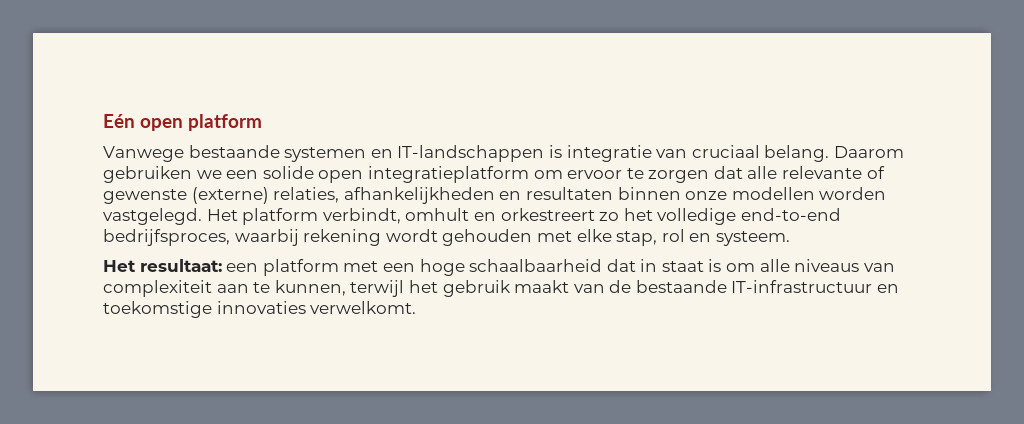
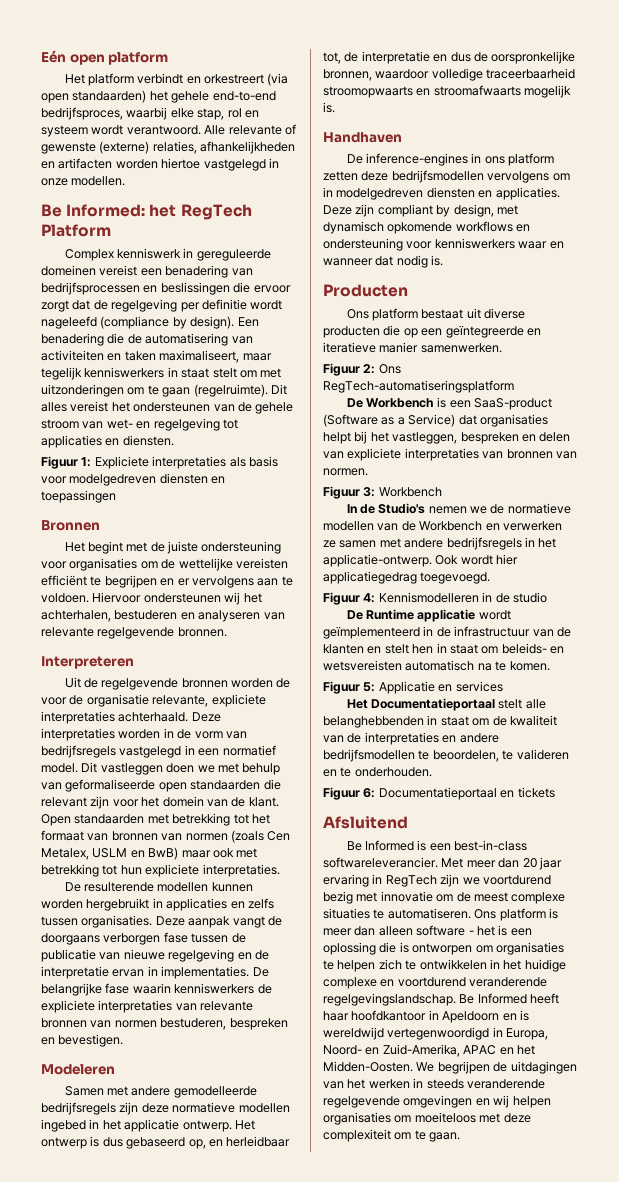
- Vanwege bestaande systemen en IT-landschappen is integratie van cruciaal belang. Daarom gebruiken we een solide open integratieplatform om ervoor te zorgen dat alle relevante of gewenste (externe) relaties, afhankelijkheden en resultaten binnen onze modellen worden vastgelegd. Het platform verbindt, omhult en orkestreert zo het volledige end-to-end bedrijfsproces, waarbij rekening wordt gehouden met elke stap, rol en systeem.
- Het resultaat: een platform met een hoge schaalbaarheid dat in staat is om alle niveaus van complexiteit aan te kunnen, terwijl het gebruik maakt van de bestaande IT-infrastructuur en toekomstige innovaties verwelkomt.
+ Het platform verbindt en orkestreert (via open standaarden) het gehele end-to-end bedrijfsproces, waarbij elke stap, rol en systeem wordt verantwoord. Alle relevante of gewenste (externe) relaties, afhankelijkheden en artifacten worden hiertoe vastgelegd in onze modellen.
+ Be Informed: het RegTech Platform
+ Complex kenniswerk in gereguleerde domeinen vereist een benadering van bedrijfsprocessen en beslissingen die ervoor zorgt dat de regelgeving per definitie wordt nageleefd (compliance by design). Een benadering die de automatisering van activiteiten en taken maximaliseert, maar tegelijk kenniswerkers in staat stelt om met uitzonderingen om te gaan (regelruimte). Dit alles vereist het ondersteunen van de gehele stroom van wet- en regelgeving tot applicaties en diensten.
+ Figuur 1: Expliciete interpretaties als basis voor modelgedreven diensten en toepassingen
+ Bronnen
+ Het begint met de juiste ondersteuning voor organisaties om de wettelijke vereisten efficiënt te begrijpen en er vervolgens aan te voldoen. Hiervoor ondersteunen wij het achterhalen, bestuderen en analyseren van relevante regelgevende bronnen.
+ Interpreteren
+ Uit de regelgevende bronnen worden de voor de organisatie relevante, expliciete interpretaties achterhaald. Deze interpretaties worden in de vorm van bedrijfsregels vastgelegd in een normatief model. Dit vastleggen doen we met behulp van geformaliseerde open standaarden die relevant zijn voor het domein van de klant. Open standaarden met betrekking tot het formaat van bronnen van normen (zoals Cen Metalex, USLM en BwB) maar ook met betrekking tot hun expliciete interpretaties.
+ De resulterende modellen kunnen worden hergebruikt in applicaties en zelfs tussen organisaties. Deze aanpak vangt de doorgaans verborgen fase tussen de publicatie van nieuwe regelgeving en de interpretatie ervan in implementaties. De belangrijke fase waarin kenniswerkers de expliciete interpretaties van relevante bronnen van normen bestuderen, bespreken en bevestigen.
+ Modeleren
+ Samen met andere gemodelleerde bedrijfsregels zijn deze normatieve modellen ingebed in het applicatie ontwerp. Het ontwerp is dus gebaseerd op, en herleidbaar tot, de interpretatie en dus de oorspronkelijke bronnen, waardoor volledige traceerbaarheid stroomopwaarts en stroomafwaarts mogelijk is.
+ Handhaven
+ De inference-engines in ons platform zetten deze bedrijfsmodellen vervolgens om in modelgedreven diensten en applicaties. Deze zijn compliant by design, met dynamisch opkomende workflows en ondersteuning voor kenniswerkers waar en wanneer dat nodig is.
+ Producten
+ Ons platform bestaat uit diverse producten die op een geïntegreerde en iteratieve manier samenwerken.
+ Figuur 2: Ons RegTech-automatiseringsplatform
+ De Workbench is een SaaS-product (Software as a Service) dat organisaties helpt bij het vastleggen, bespreken en delen van expliciete interpretaties van bronnen van normen.
+ Figuur 3: Workbench
+ In de Studio's nemen we de normatieve modellen van de Workbench en verwerken ze samen met andere bedrijfsregels in het applicatie-ontwerp. Ook wordt hier applicatiegedrag toegevoegd.
+ Figuur 4: Kennismodelleren in de studio
+ De Runtime applicatie wordt geïmplementeerd in de infrastructuur van de klanten en stelt hen in staat om beleids- en wetsvereisten automatisch na te komen.
+ Figuur 5: Applicatie en services
+ Het Documentatieportaal stelt alle belanghebbenden in staat om de kwaliteit van de interpretaties en andere bedrijfsmodellen te beoordelen, te valideren en te onderhouden.
+ Figuur 6: Documentatieportaal en tickets
+ Afsluitend
+ Be Informed is een best-in-class softwareleverancier. Met meer dan 20 jaar ervaring in RegTech zijn we voortdurend bezig met innovatie om de meest complexe situaties te automatiseren. Ons platform is meer dan alleen software - het is een oplossing die is ontworpen om organisaties te helpen zich te ontwikkelen in het huidige complexe en voortdurend veranderende regelgevingslandschap. Be Informed heeft haar hoofdkantoor in Apeldoorn en is wereldwijd vertegenwoordigd in Europa, Noord- en Zuid-Amerika, APAC en het Midden-Oosten. We begrijpen de uitdagingen van het werken in steeds veranderende regelgevende omgevingen en wij helpen organisaties om moeiteloos met deze complexiteit om te gaan.

